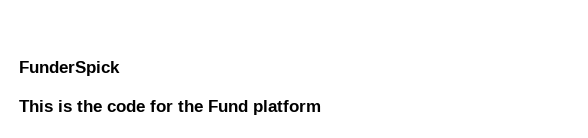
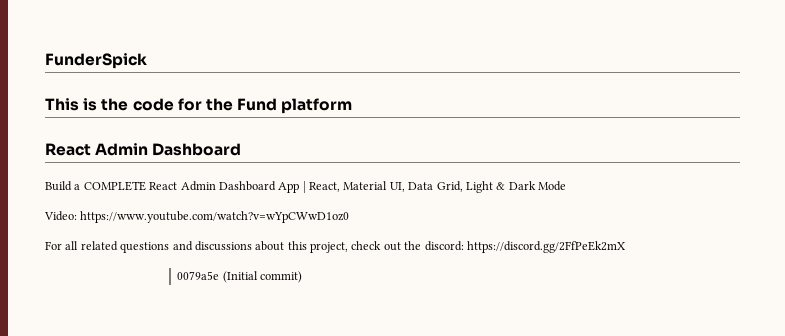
  This is the code for the Fund platform
+ React Admin Dashboard
+ Build a COMPLETE React Admin Dashboard App | React, Material UI, Data Grid, Light & Dark Mode
+ Video: https://www.youtube.com/watch?v=wYpCWwD1oz0
+ For all related questions and discussions about this project, check out the discord: https://discord.gg/2FfPeEk2mX
+ 0079a5e (Initial commit)

